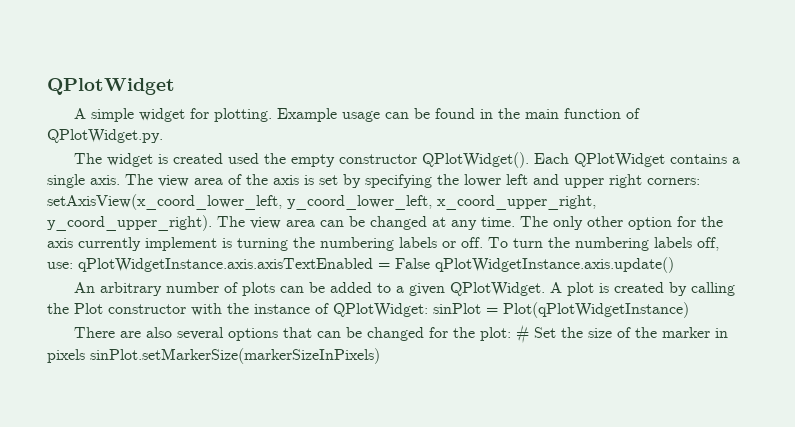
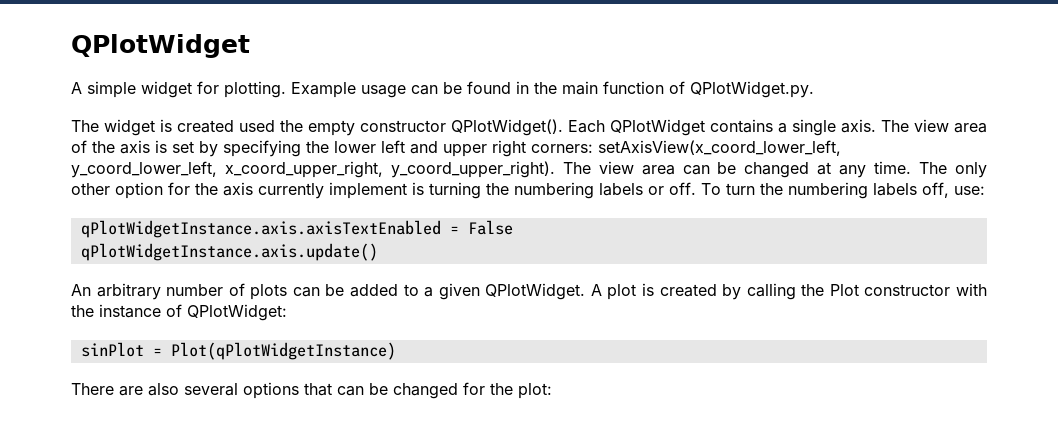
- To turn the numbering labels off, use: qPlotWidgetInstance.axis.axisTextEnabled = False qPlotWidgetInstance.axis.update()
+ To turn the numbering labels off, use:
+ qPlotWidgetInstance.axis.axisTextEnabled = False
+ qPlotWidgetInstance.axis.update()
- A plot is created by calling the Plot constructor with the instance of QPlotWidget: sinPlot = Plot(qPlotWidgetInstance)
+ A plot is created by calling the Plot constructor with the instance of QPlotWidget:
+ sinPlot = Plot(qPlotWidgetInstance)
- There are also several options that can be changed for the plot: # Set the size of the marker in pixels sinPlot.setMarkerSize(markerSizeInPixels)
+ There are also several options that can be changed for the plot:

